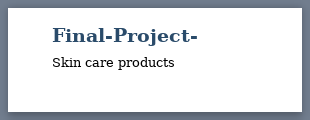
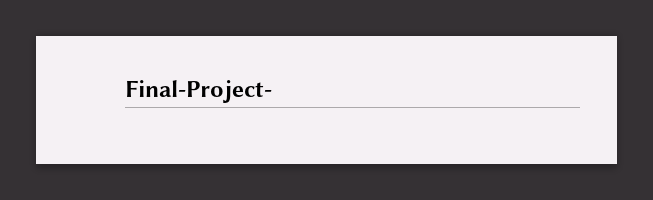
- Skin care products

